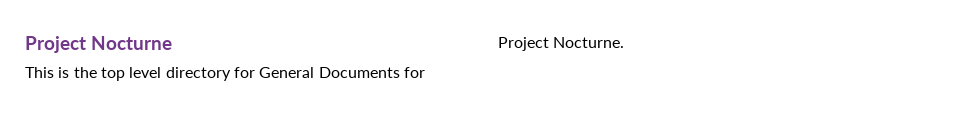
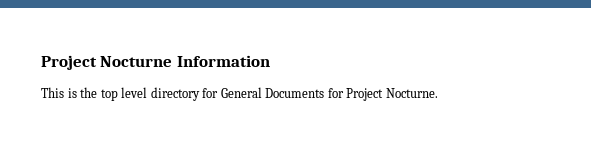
- Project Nocturne
+ Project Nocturne Information

